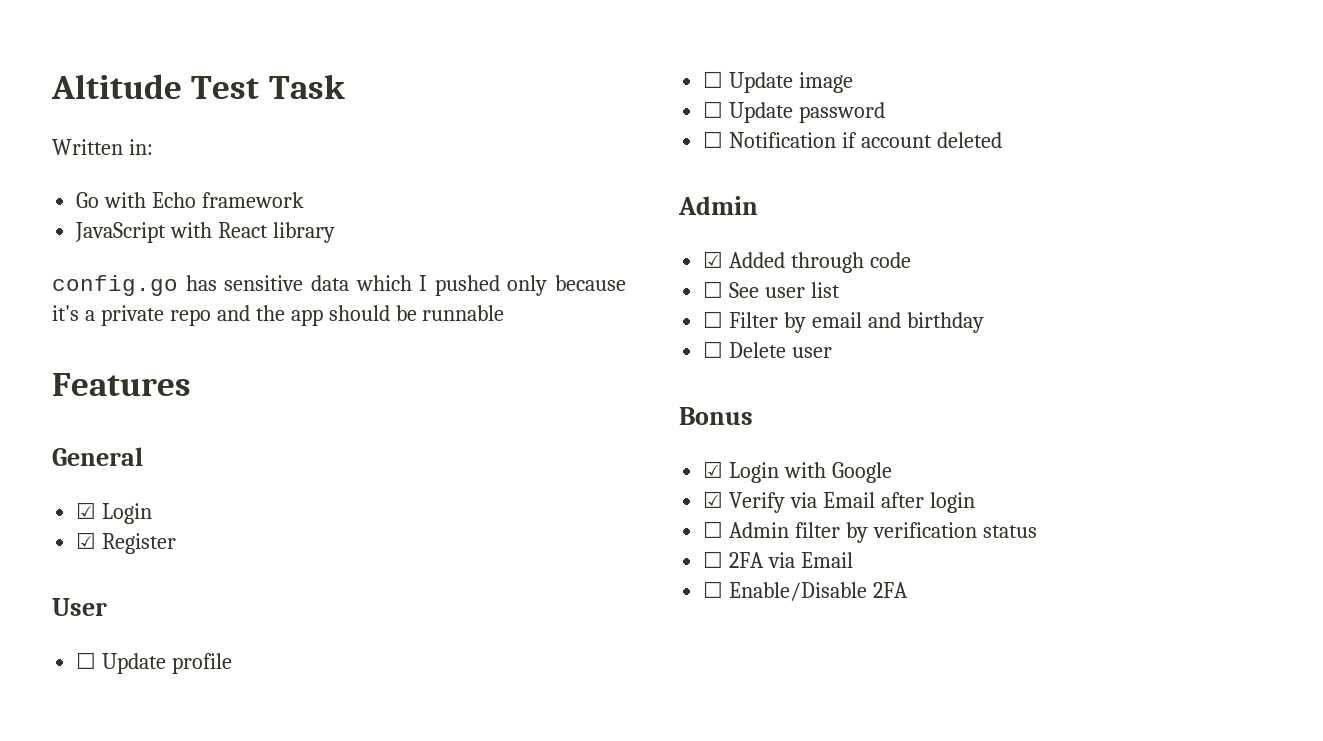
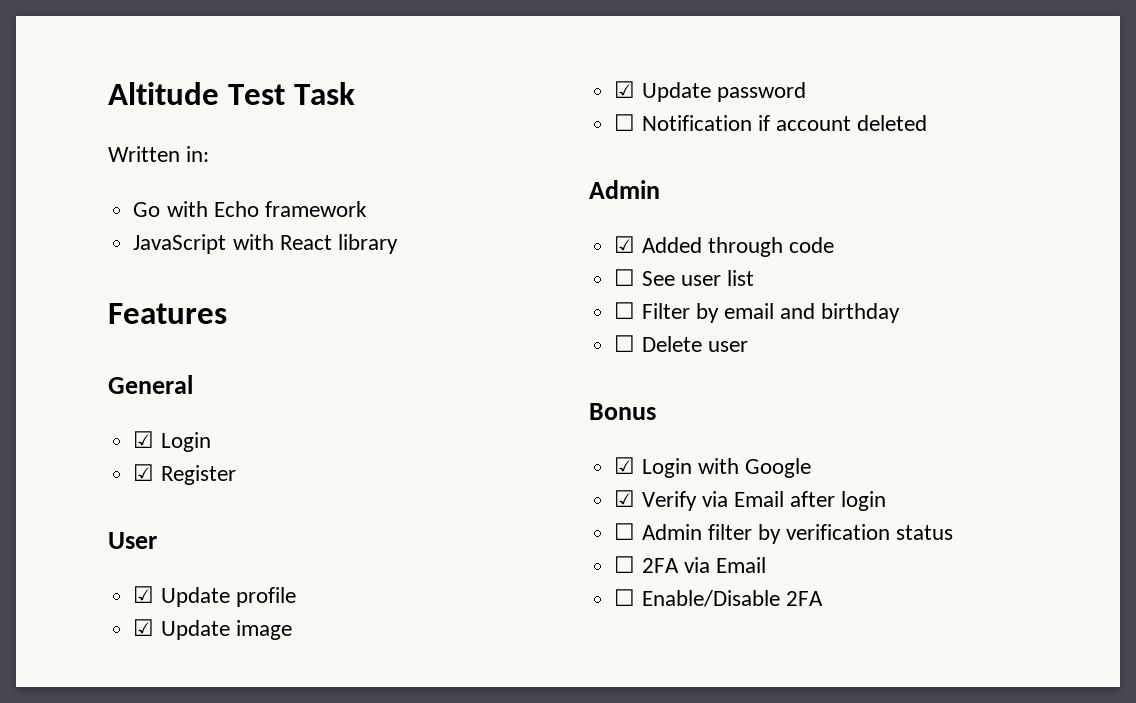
- config.go has sensitive data which I pushed only because it's a private repo and the app should be runnable
- ☐ Update profile
+ ☑ Update profile
- ☐ Update image
+ ☑ Update image
- ☐ Update password
+ ☑ Update password

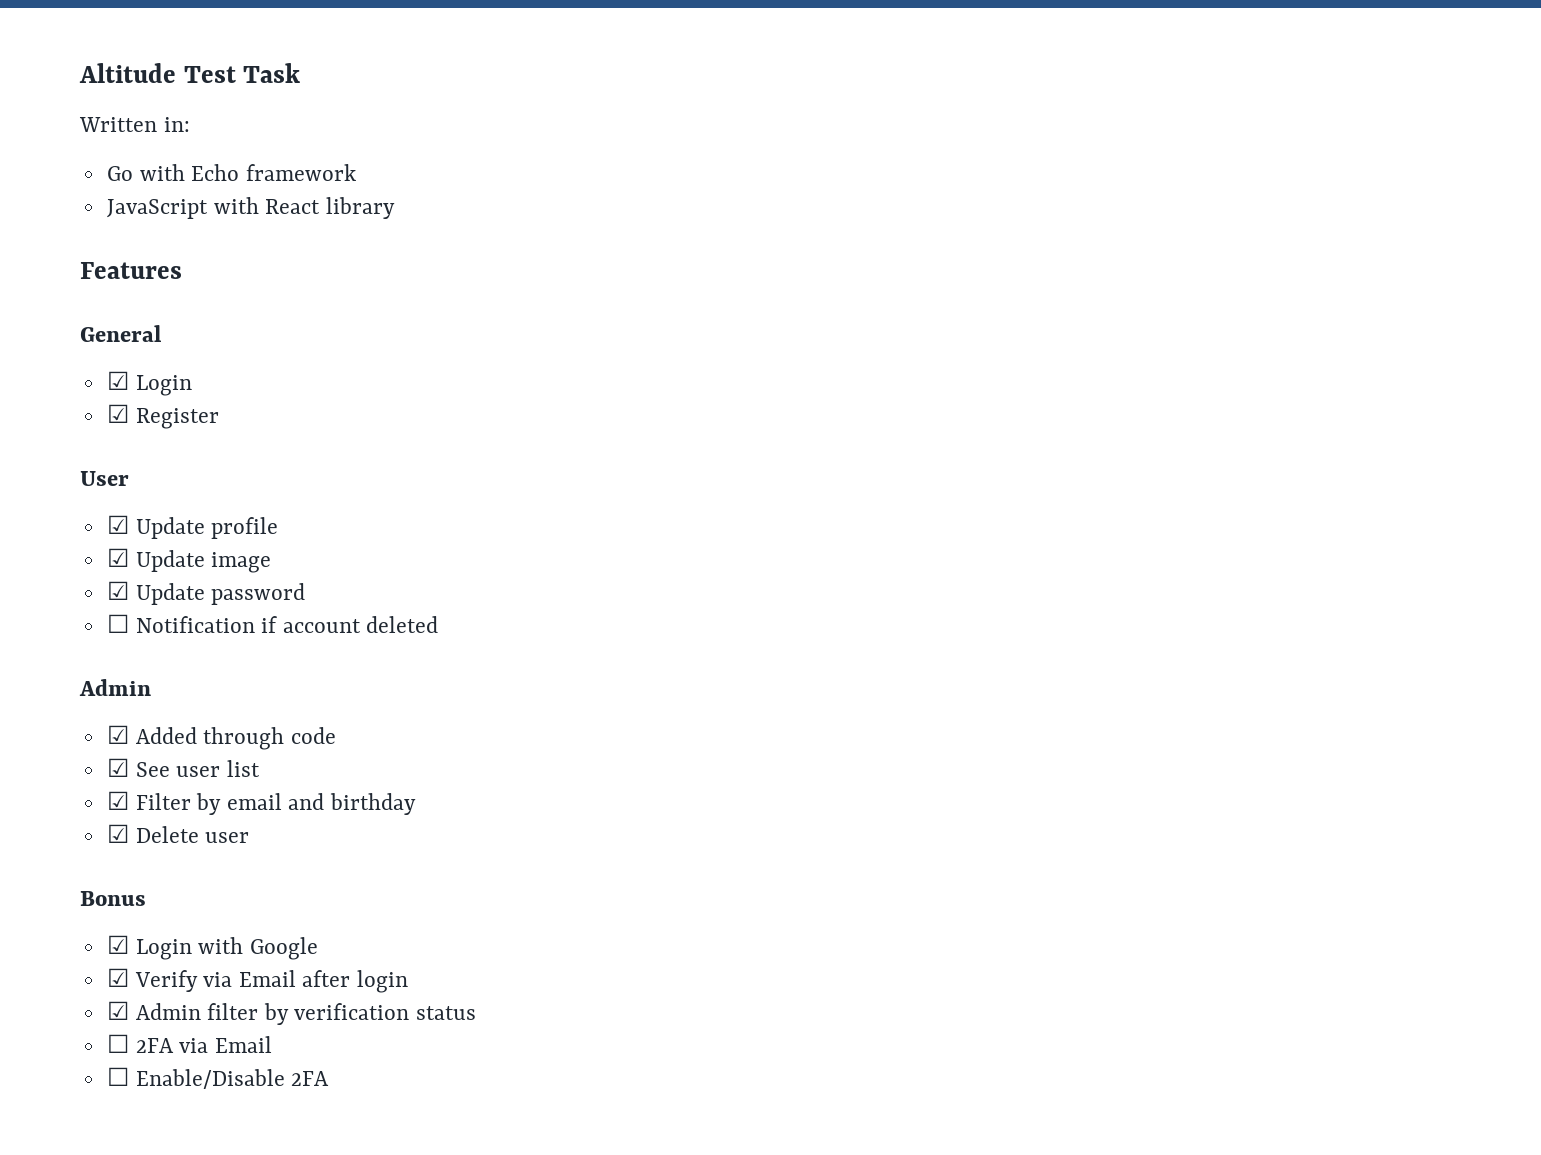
- ☐ See user list
+ ☑ See user list
- ☐ Filter by email and birthday
+ ☑ Filter by email and birthday
- ☐ Delete user
+ ☑ Delete user
- ☐ Admin filter by verification status
+ ☑ Admin filter by verification status

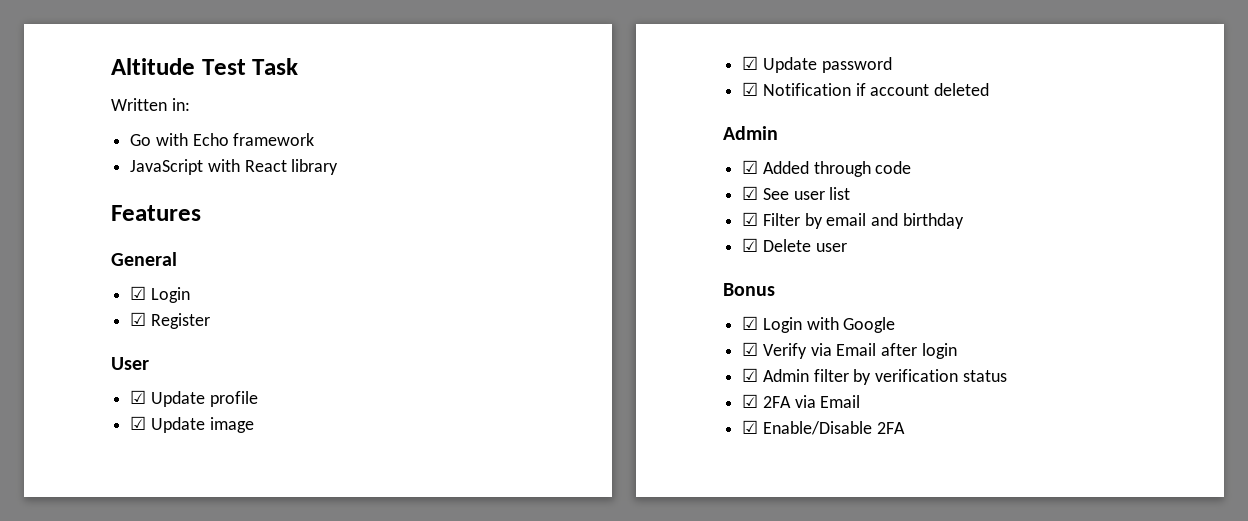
- ☐ Notification if account deleted
+ ☑ Notification if account deleted
- ☐ 2FA via Email
+ ☑ 2FA via Email
- ☐ Enable/Disable 2FA
+ ☑ Enable/Disable 2FA

